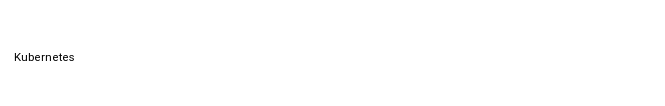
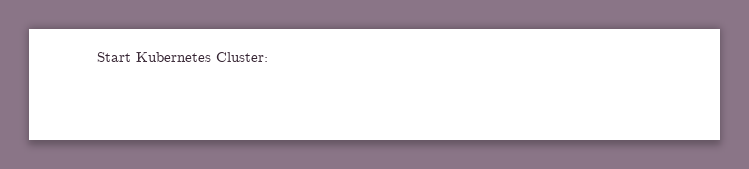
- Kubernetes
+ Start Kubernetes Cluster:

